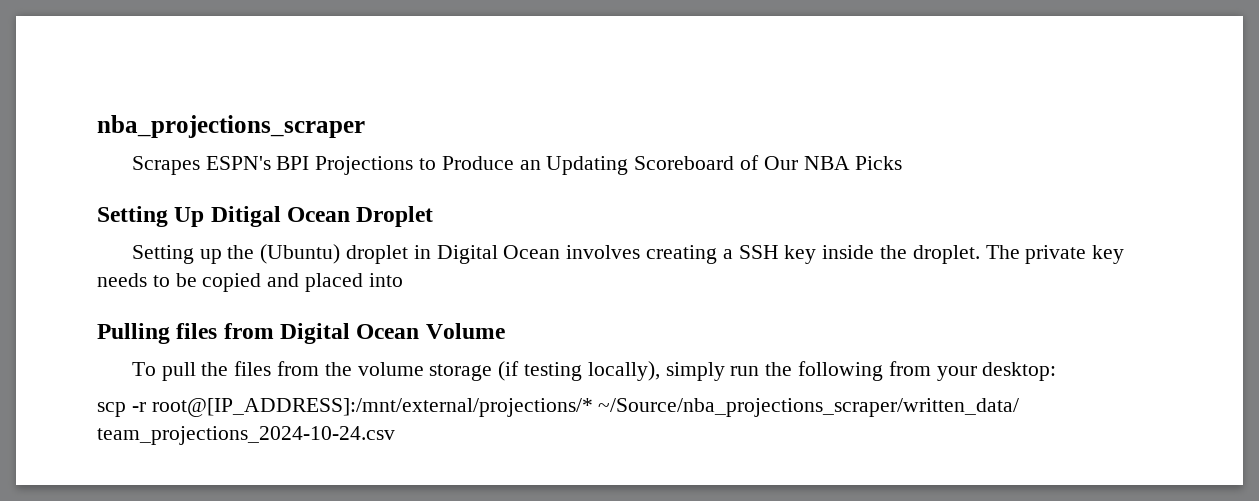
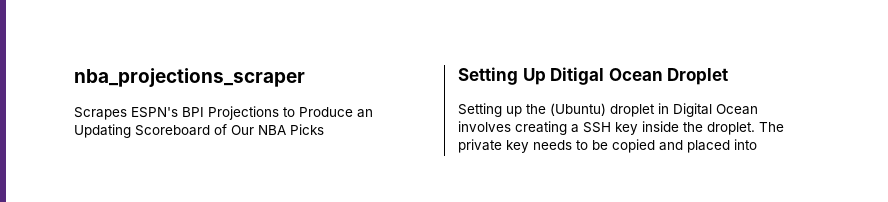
- Pulling files from Digital Ocean Volume
- To pull the files from the volume storage (if testing locally), simply run the following from your desktop:
- scp -r root@[IP_ADDRESS]:/mnt/external/projections/* ~/Source/nba_projections_scraper/written_data/ team_projections_2024-10-24.csv

